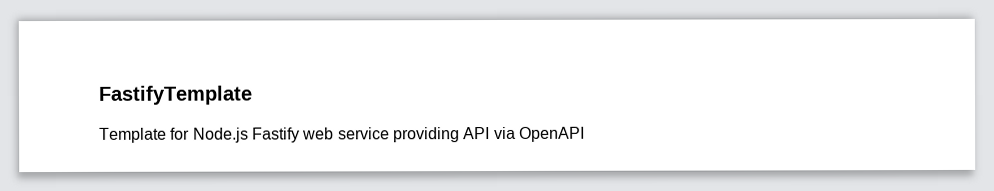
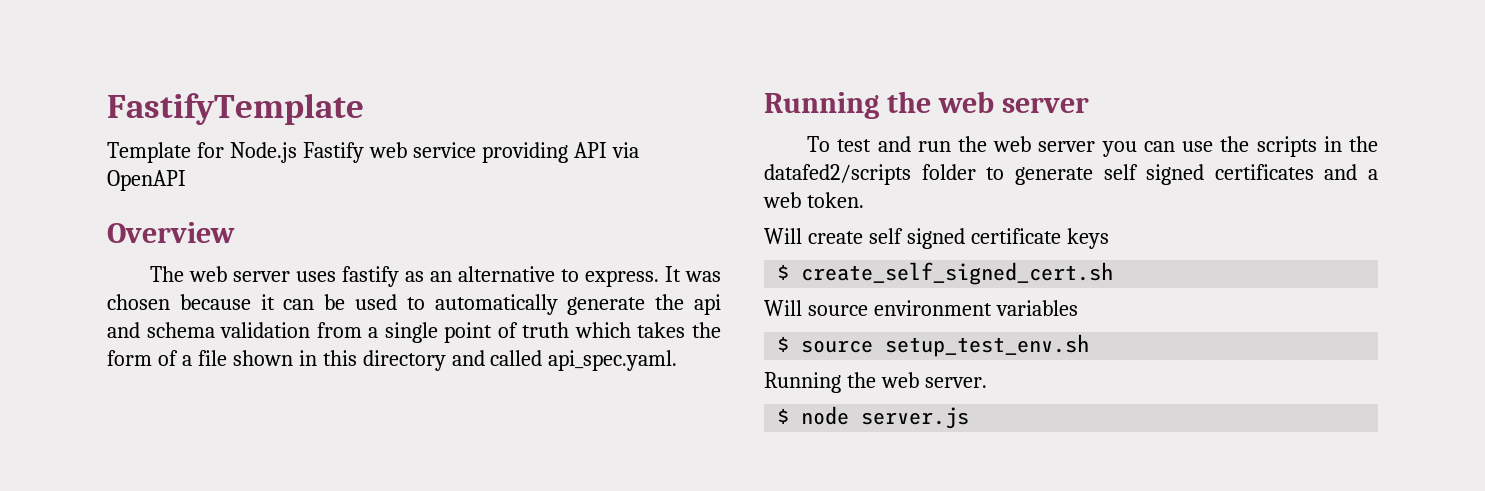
+ Overview
+ The web server uses fastify as an alternative to express. It was chosen because it can be used to automatically generate the api and schema validation from a single point of truth which takes the form of a file shown in this directory and called api_spec.yaml.
+ Running the web server
+ To test and run the web server you can use the scripts in the datafed2/scripts folder to generate self signed certificates and a web token.
+ Will create self signed certificate keys
+ $ create_self_signed_cert.sh
+ Will source environment variables
+ $ source setup_test_env.sh
+ Running the web server.
+ $ node server.js

